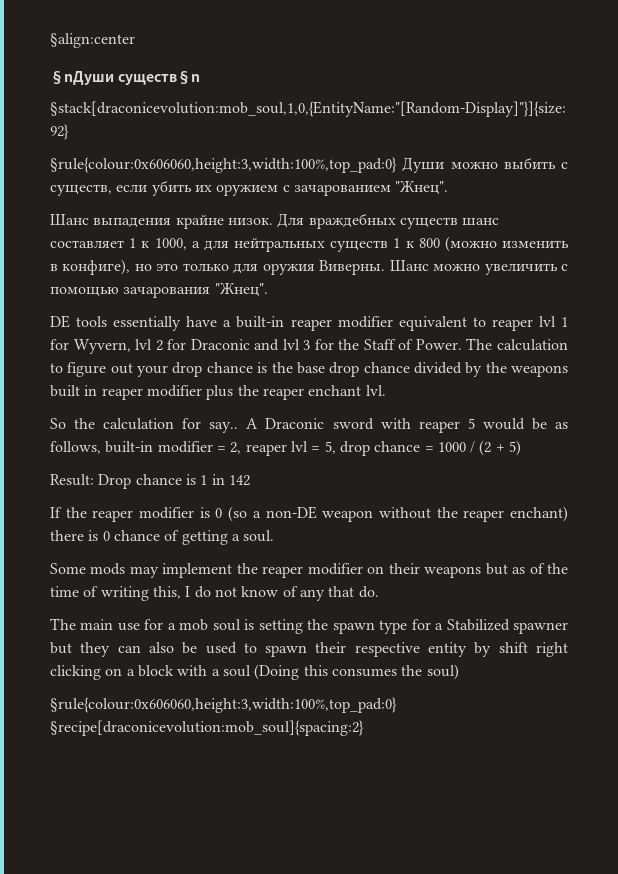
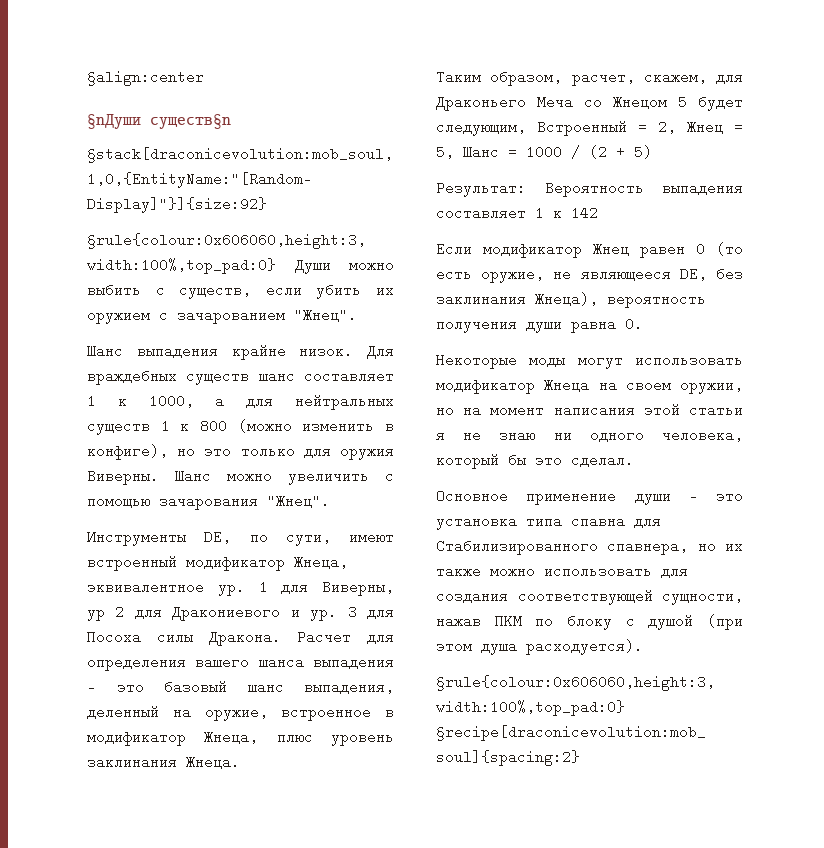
- DE tools essentially have a built-in reaper modifier equivalent to reaper lvl 1 for Wyvern, lvl 2 for Draconic and lvl 3 for the Staff of Power. The calculation to figure out your drop chance is the base drop chance divided by the weapons built in reaper modifier plus the reaper enchant lvl.
- So the calculation for say.. A Draconic sword with reaper 5 would be as follows, built-in modifier = 2, reaper lvl = 5, drop chance = 1000 / (2 + 5)
+ Инструменты DE, по сути, имеют встроенный модификатор Жнеца, эквивалентное ур. 1 для Виверны, ур 2 для Дракониевого и ур. 3 для Посоха силы Дракона. Расчет для определения вашего шанса выпадения - это базовый шанс выпадения, деленный на оружие, встроенное в модификатор Жнеца, плюс уровень заклинания Жнеца.
+ Таким образом, расчет, скажем, для Драконьего Меча со Жнецом 5 будет следующим, Встроенный = 2, Жнец = 5, Шанс = 1000 / (2 + 5)
- Result: Drop chance is 1 in 142
- If the reaper modifier is 0 (so a non-DE weapon without the reaper enchant) there is 0 chance of getting a soul.
- Some mods may implement the reaper modifier on their weapons but as of the time of writing this, I do not know of any that do.
- The main use for a mob soul is setting the spawn type for a Stabilized spawner but they can also be used to spawn their respective entity by shift right clicking on a block with a soul (Doing this consumes the soul)
+ Результат: Вероятность выпадения составляет 1 к 142
+ Если модификатор Жнец равен 0 (то есть оружие, не являющееся DE, без заклинания Жнеца), вероятность получения души равна 0.
+ Некоторые моды могут использовать модификатор Жнеца на своем оружии, но на момент написания этой статьи я не знаю ни одного человека, который бы это сделал.
+ Основное применение души - это установка типа спавна для Стабилизированного спавнера, но их также можно использовать для создания соответствующей сущности, нажав ПКМ по блоку с душой (при этом душа расходуется).

